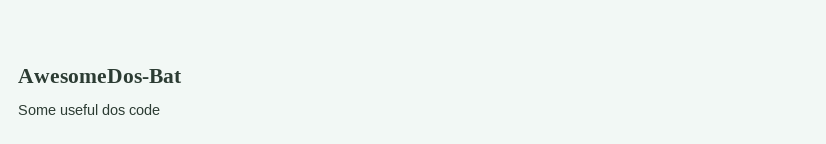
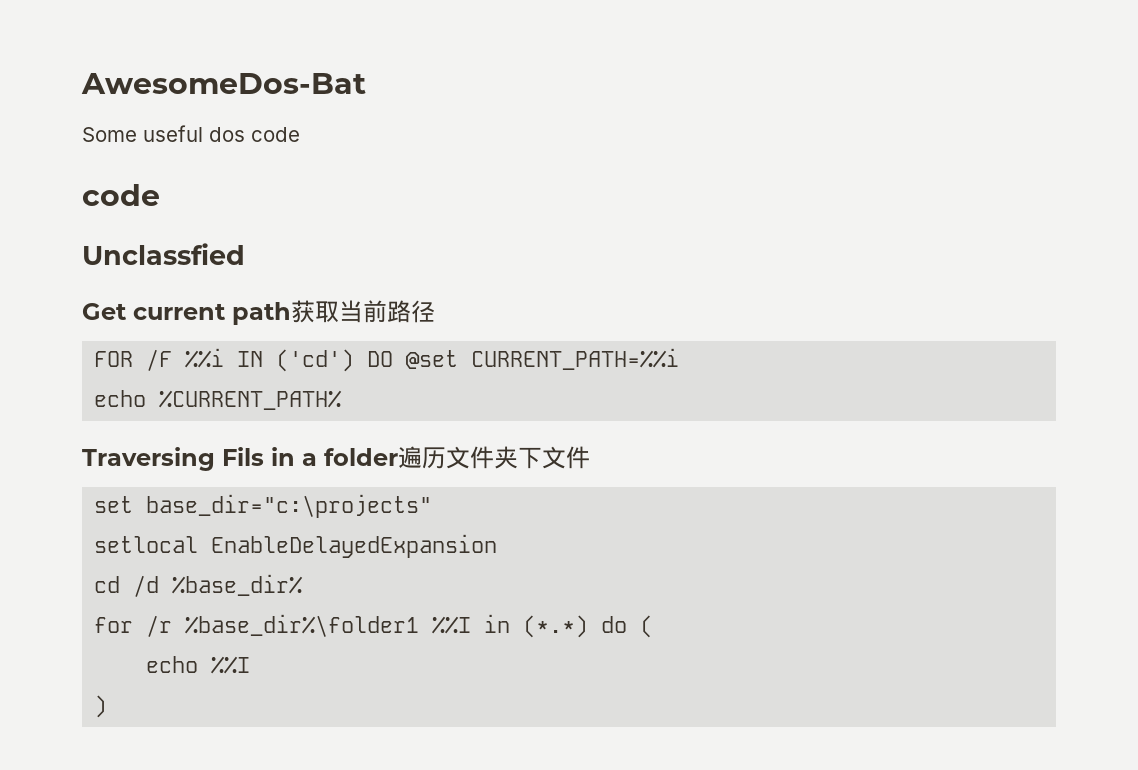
  Some useful dos code
+ code
+ Unclassfied
+ Get current path获取当前路径
+ FOR /F %%i IN ('cd') DO @set CURRENT_PATH=%%i
+ echo %CURRENT_PATH%
+ Traversing Fils in a folder遍历文件夹下文件
+ set base_dir="c:\projects"
+ setlocal EnableDelayedExpansion
+ cd /d %base_dir%
+ for /r %base_dir%\folder1 %%I in (*.*) do (
+ echo %%I
+ )

